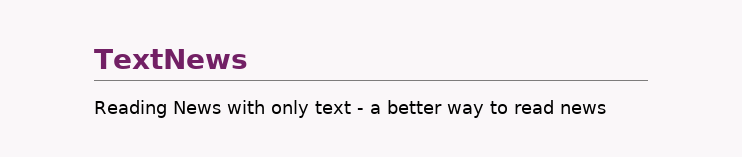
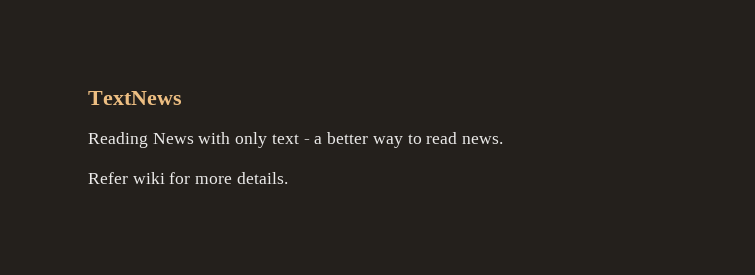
- Reading News with only text - a better way to read news
+ Reading News with only text - a better way to read news.
+ Refer wiki for more details.

